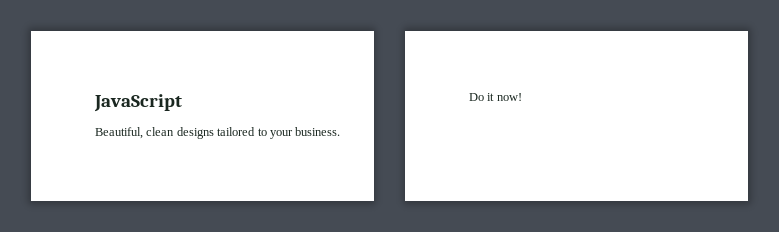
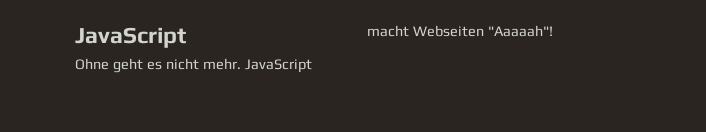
- Beautiful, clean designs tailored to your business. Do it now!
+ Ohne geht es nicht mehr. JavaScript macht Webseiten "Aaaaah"!

